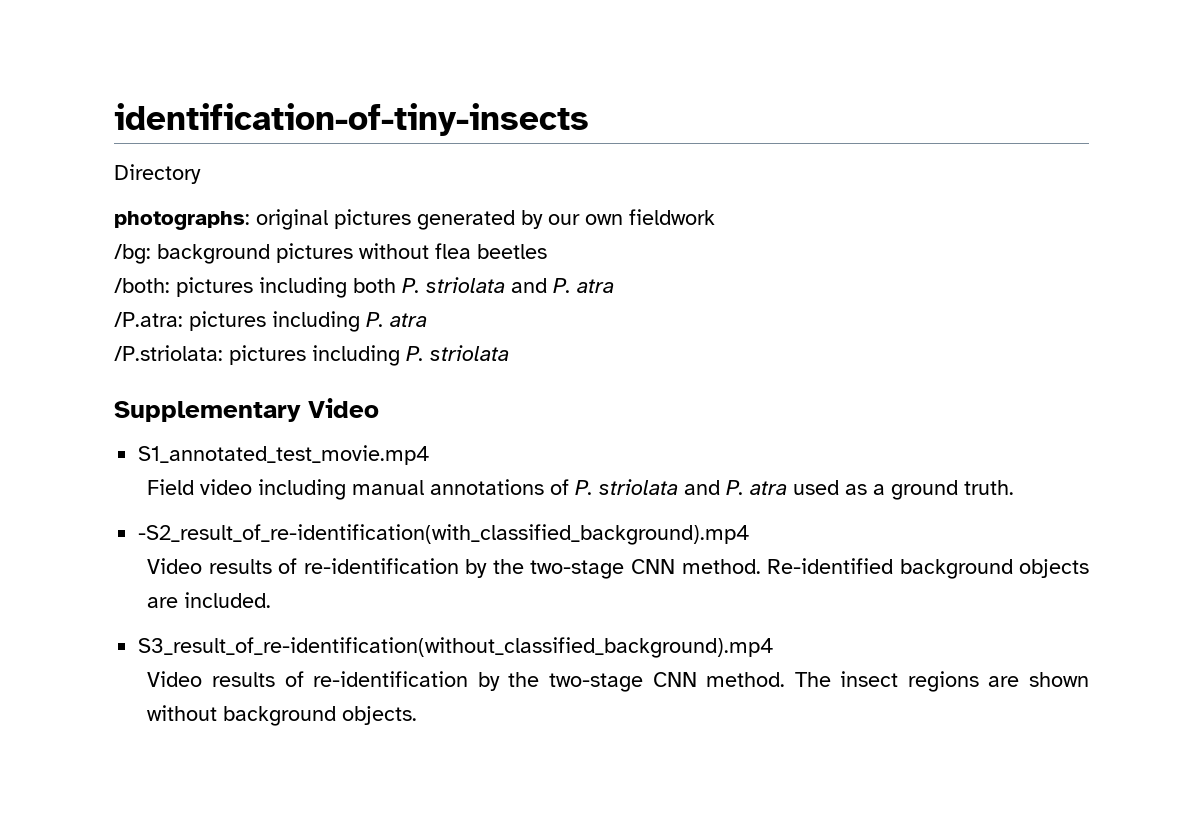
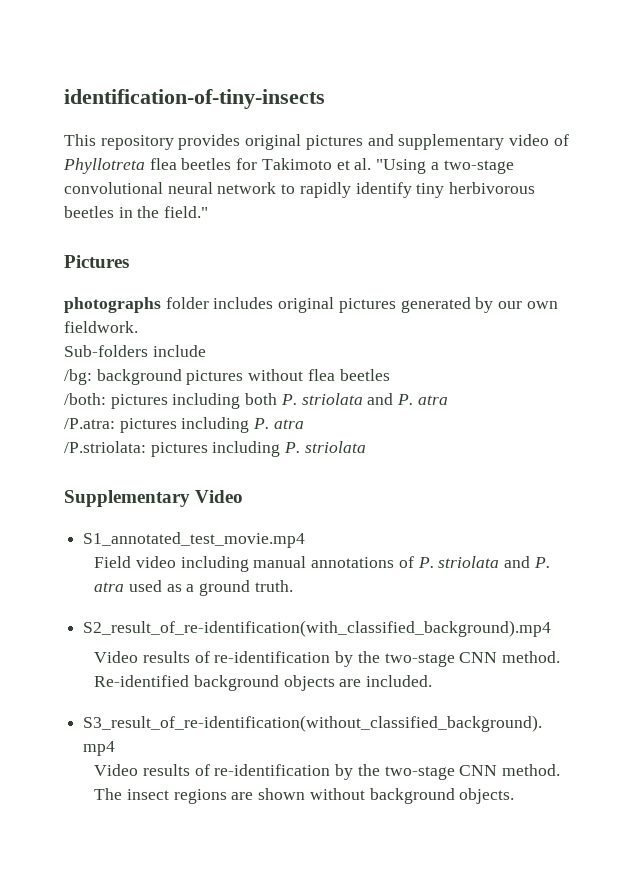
- Directory
- photographs: original pictures generated by our own fieldwork
+ This repository provides original pictures and supplementary video of Phyllotreta flea beetles for Takimoto et al. "Using a two-stage convolutional neural network to rapidly identify tiny herbivorous beetles in the field."
+ Pictures
+ photographs folder includes original pictures generated by our own fieldwork.
+ Sub-folders include
- -S2_result_of_re-identification(with_classified_background).mp4
+ S2_result_of_re-identification(with_classified_background).mp4

